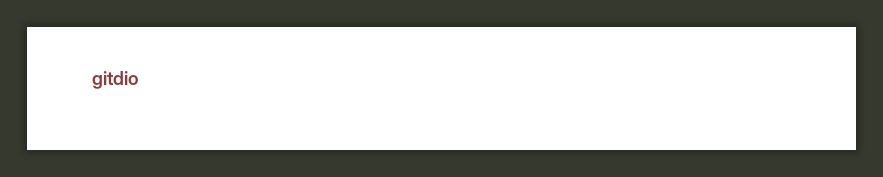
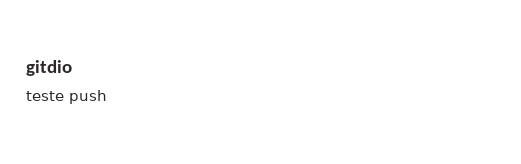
+ teste push

